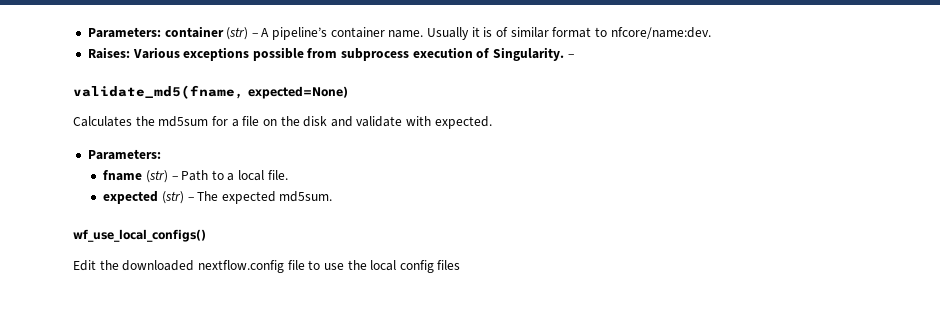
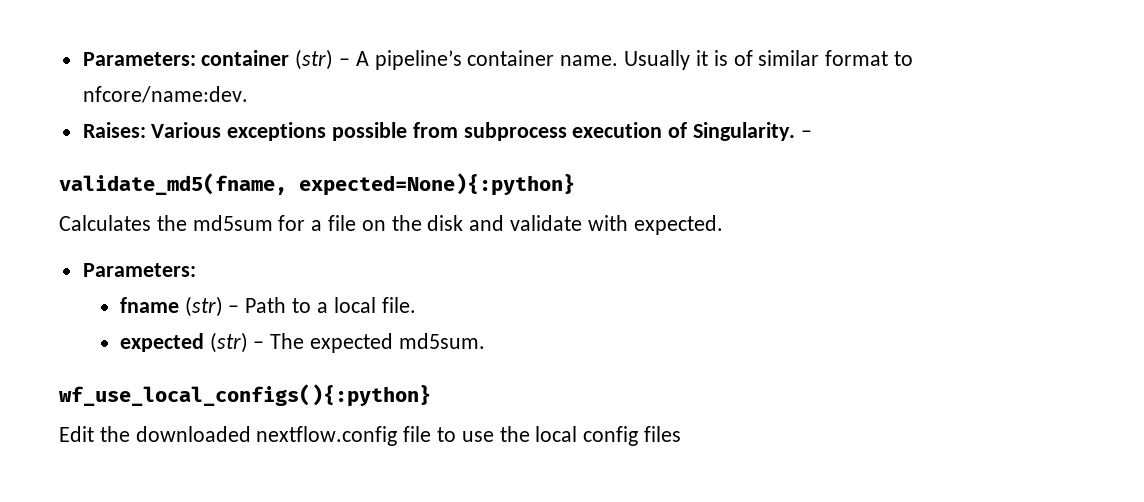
- validate_md5(fname, expected=None)
+ validate_md5(fname, expected=None){:python}
- wf_use_local_configs()
+ wf_use_local_configs(){:python}

